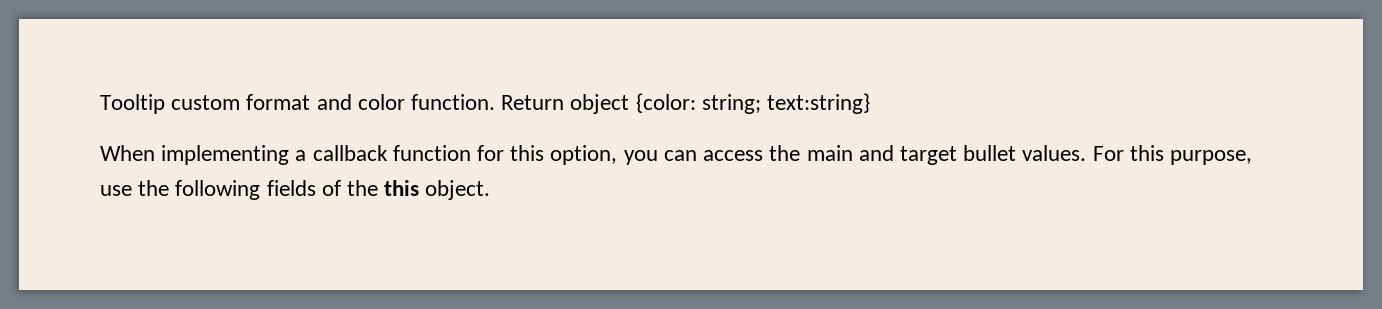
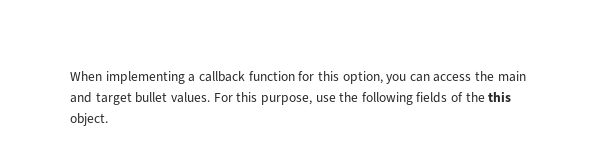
- Tooltip custom format and color function. Return object {color: string; text:string}

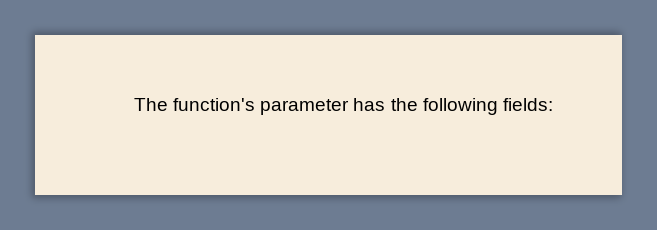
- When implementing a callback function for this option, you can access the main and target bullet values. For this purpose, use the following fields of the this object.
+ The function's parameter has the following fields:

